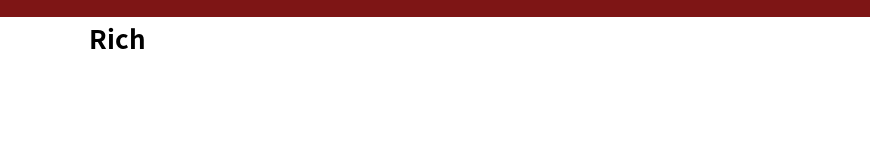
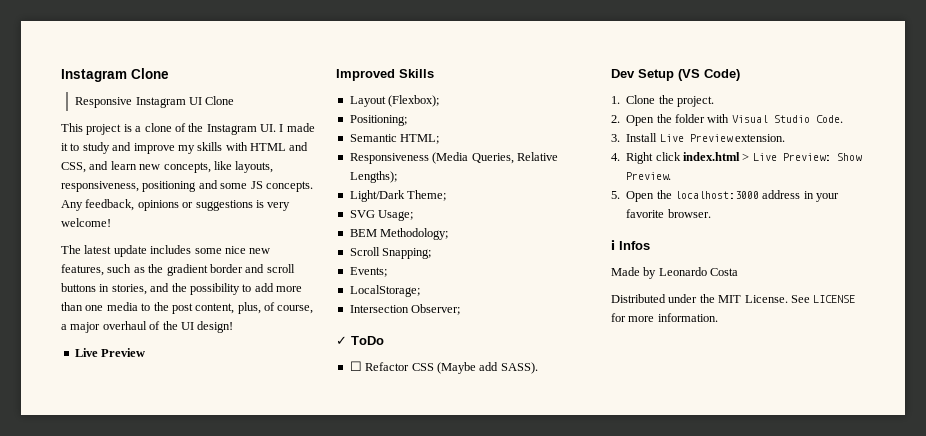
- Rich
+ Instagram Clone
+ Responsive Instagram UI Clone
+ This project is a clone of the Instagram UI. I made it to study and improve my skills with HTML and CSS, and learn new concepts, like layouts, responsiveness, positioning and some JS concepts. Any feedback, opinions or suggestions is very welcome!
+ The latest update includes some nice new features, such as the gradient border and scroll buttons in stories, and the possibility to add more than one media to the post content, plus, of course, a major overhaul of the UI design!
+ Live Preview
+ Improved Skills
+ Layout (Flexbox);
+ Positioning;
+ Semantic HTML;
+ Responsiveness (Media Queries, Relative Lengths);
+ Light/Dark Theme;
+ SVG Usage;
+ BEM Methodology;
+ Scroll Snapping;
+ Events;
+ LocalStorage;
+ Intersection Observer;
+ ✓ ToDo
+ ☐ Refactor CSS (Maybe add SASS).
+ Dev Setup (VS Code)
+ 1. Clone the project.
+ 2. Open the folder with Visual Studio Code.
+ 3. Install Live Preview extension.
+ 4. Right click index.html > Live Preview: Show Preview.
+ 5. Open the localhost:3000 address in your favorite browser.
+ ℹ Infos
+ Made by Leonardo Costa
+ Distributed under the MIT License. See LICENSE for more information.

